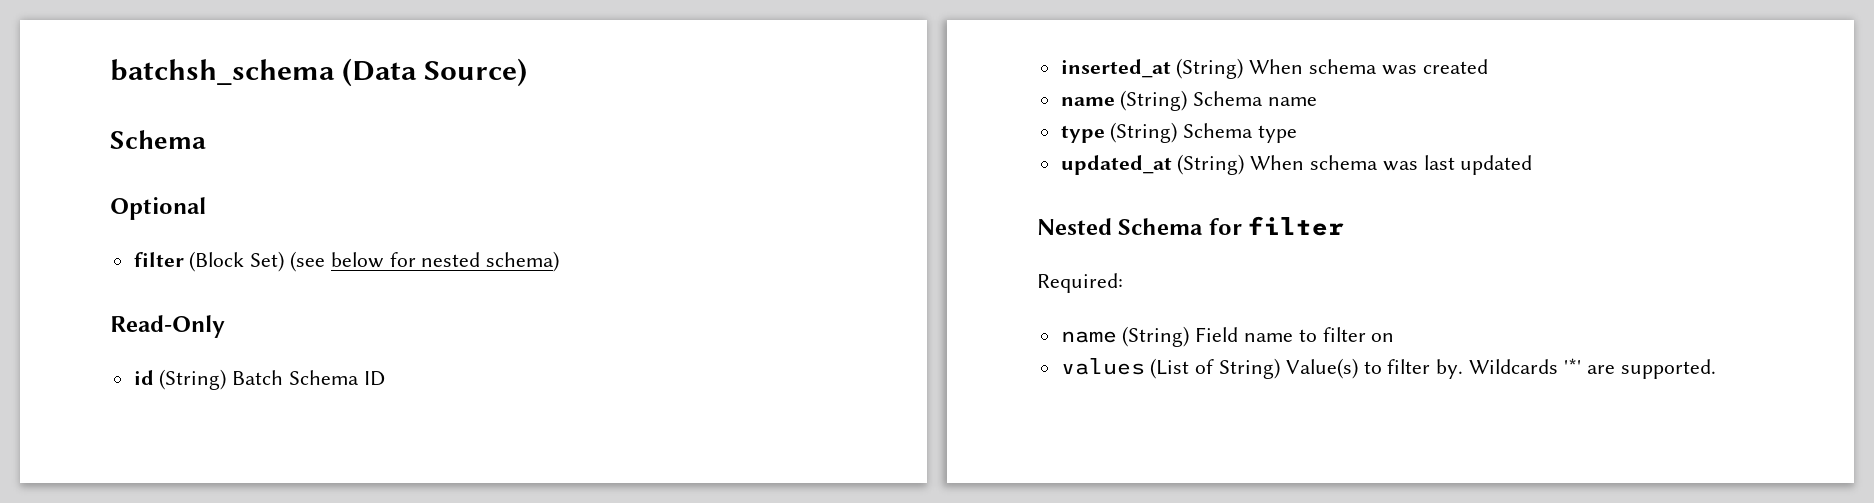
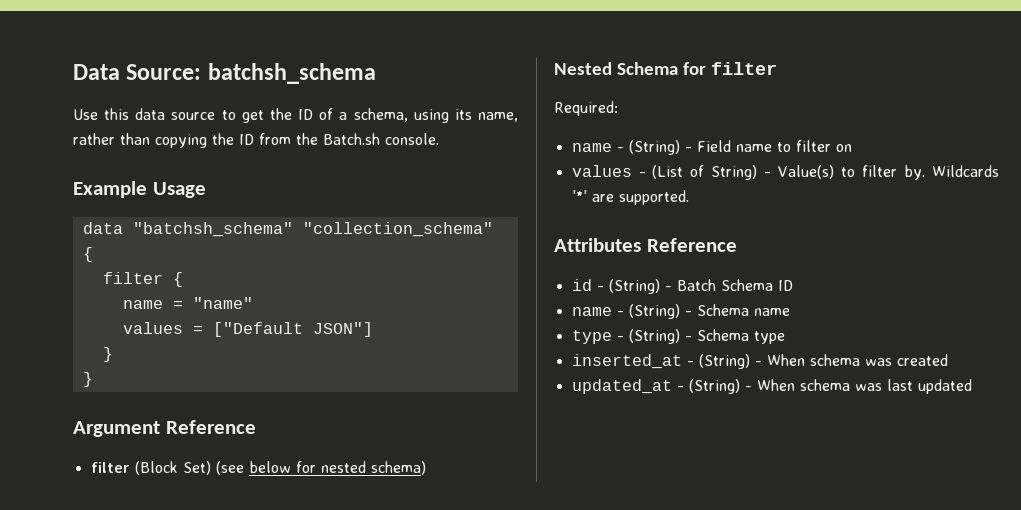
- batchsh_schema (Data Source)
- Schema
- Optional
+ Data Source: batchsh_schema
+ Use this data source to get the ID of a schema, using its name, rather than copying the ID from the Batch.sh console.
+ Example Usage
+ data "batchsh_schema" "collection_schema" {
+ filter {
+ name = "name"
+ values = ["Default JSON"]
+ }
+ }
+ Argument Reference
- Read-Only
- id (String) Batch Schema ID
- inserted_at (String) When schema was created
- name (String) Schema name
- type (String) Schema type
- updated_at (String) When schema was last updated
- name (String) Field name to filter on
+ name - (String) - Field name to filter on
- values (List of String) Value(s) to filter by.
+ values - (List of String) - Value(s) to filter by.
+ Attributes Reference
+ id - (String) - Batch Schema ID
+ name - (String) - Schema name
+ type - (String) - Schema type
+ inserted_at - (String) - When schema was created
+ updated_at - (String) - When schema was last updated

